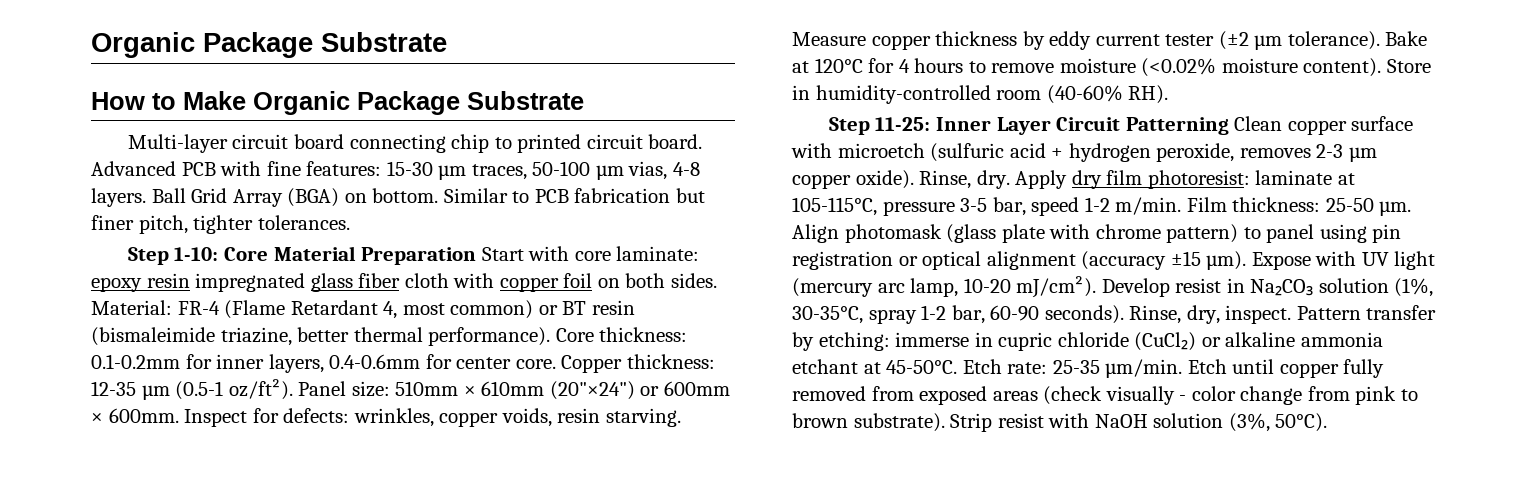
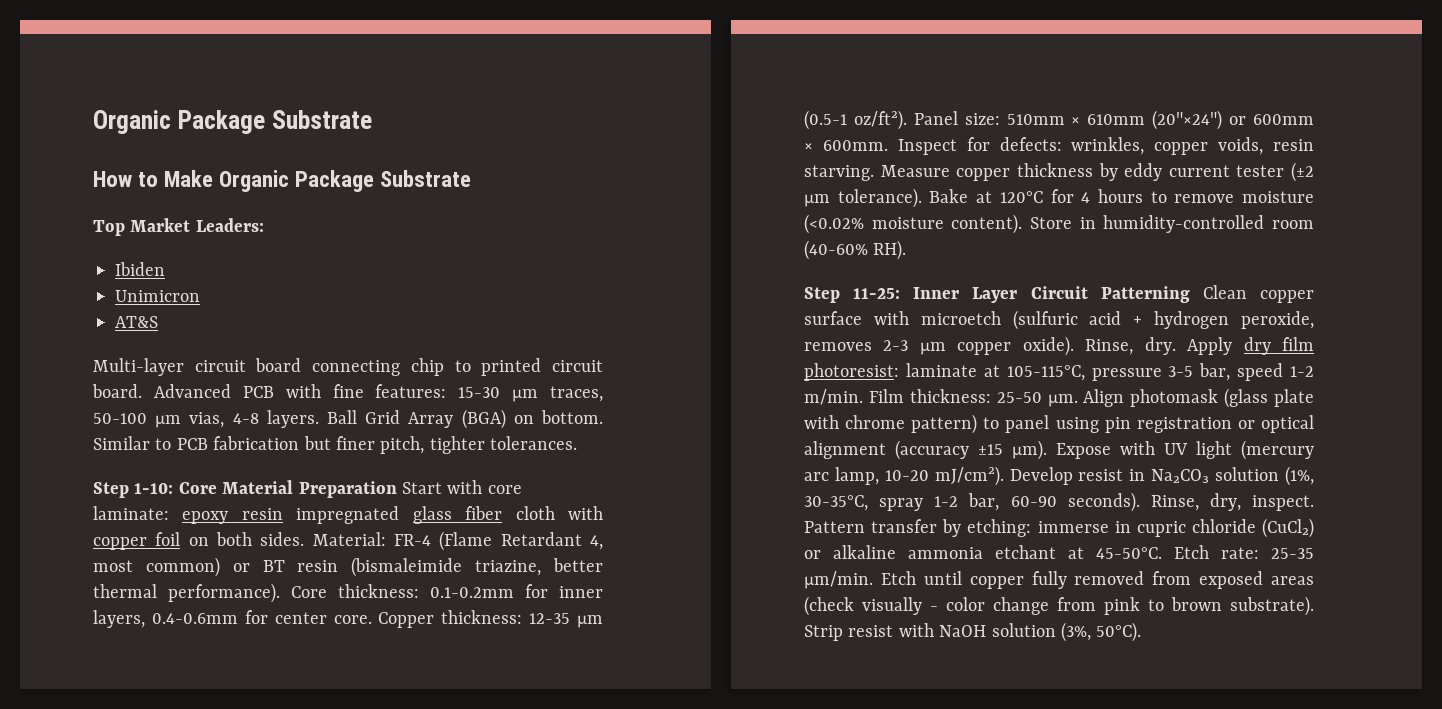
+ Top Market Leaders:
+ Ibiden
+ Unimicron
+ AT&S

